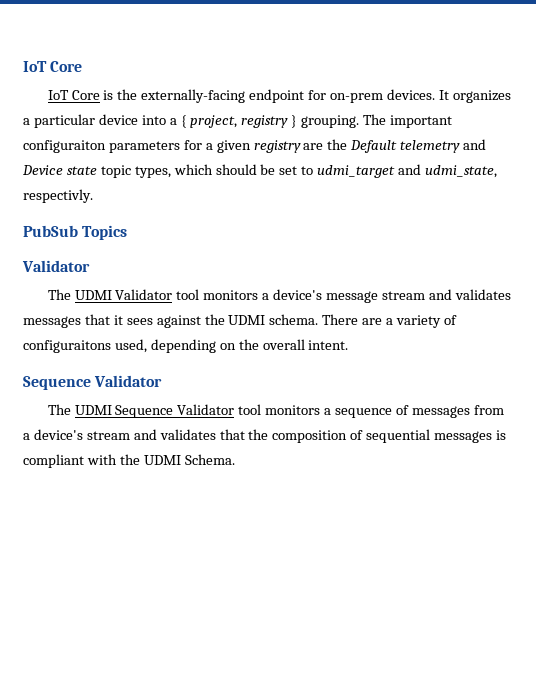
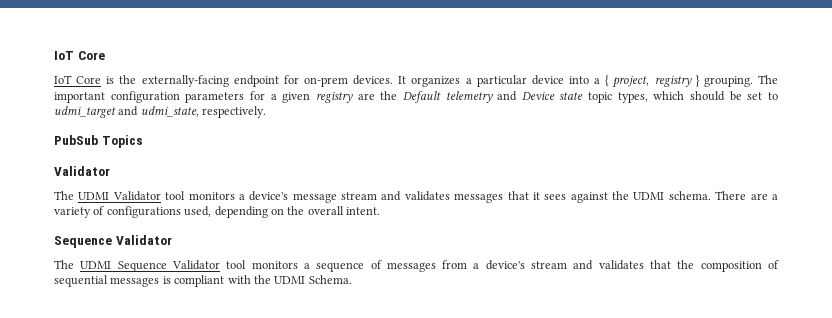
- The important configuraiton parameters for a given registry are the Default telemetry and Device state topic types, which should be set to udmi_target and udmi_state, respectivly.
+ The important configuration parameters for a given registry are the Default telemetry and Device state topic types, which should be set to udmi_target and udmi_state, respectively.
- There are a variety of configuraitons used, depending on the overall intent.
+ There are a variety of configurations used, depending on the overall intent.

